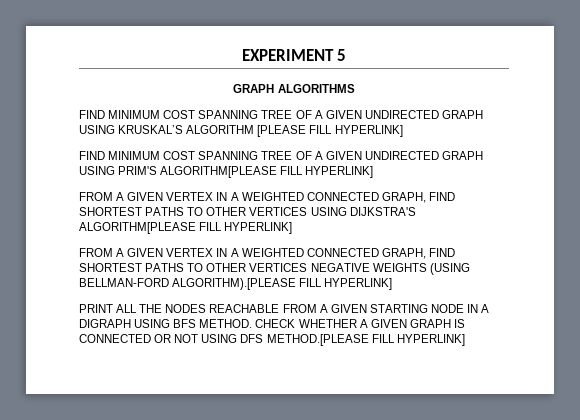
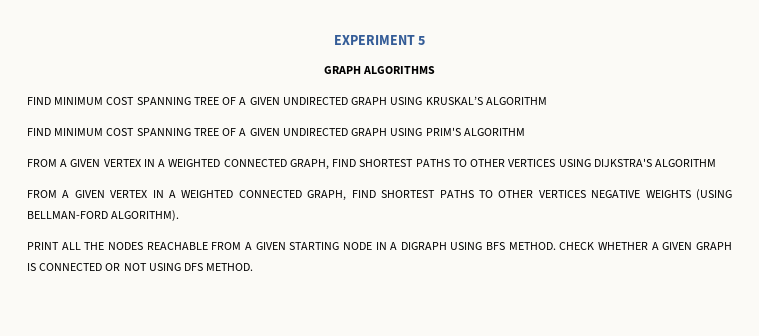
- FIND MINIMUM COST SPANNING TREE OF A GIVEN UNDIRECTED GRAPH USING KRUSKAL’S ALGORITHM [PLEASE FILL HYPERLINK]
+ FIND MINIMUM COST SPANNING TREE OF A GIVEN UNDIRECTED GRAPH USING KRUSKAL’S ALGORITHM
- FIND MINIMUM COST SPANNING TREE OF A GIVEN UNDIRECTED GRAPH USING PRIM'S ALGORITHM[PLEASE FILL HYPERLINK]
+ FIND MINIMUM COST SPANNING TREE OF A GIVEN UNDIRECTED GRAPH USING PRIM'S ALGORITHM
- FROM A GIVEN VERTEX IN A WEIGHTED CONNECTED GRAPH, FIND SHORTEST PATHS TO OTHER VERTICES USING DIJKSTRA'S ALGORITHM[PLEASE FILL HYPERLINK]
+ FROM A GIVEN VERTEX IN A WEIGHTED CONNECTED GRAPH, FIND SHORTEST PATHS TO OTHER VERTICES USING DIJKSTRA'S ALGORITHM
- FROM A GIVEN VERTEX IN A WEIGHTED CONNECTED GRAPH, FIND SHORTEST PATHS TO OTHER VERTICES NEGATIVE WEIGHTS (USING BELLMAN-FORD ALGORITHM).[PLEASE FILL HYPERLINK]
+ FROM A GIVEN VERTEX IN A WEIGHTED CONNECTED GRAPH, FIND SHORTEST PATHS TO OTHER VERTICES NEGATIVE WEIGHTS (USING BELLMAN-FORD ALGORITHM).
- CHECK WHETHER A GIVEN GRAPH IS CONNECTED OR NOT USING DFS METHOD.[PLEASE FILL HYPERLINK]
+ CHECK WHETHER A GIVEN GRAPH IS CONNECTED OR NOT USING DFS METHOD.

